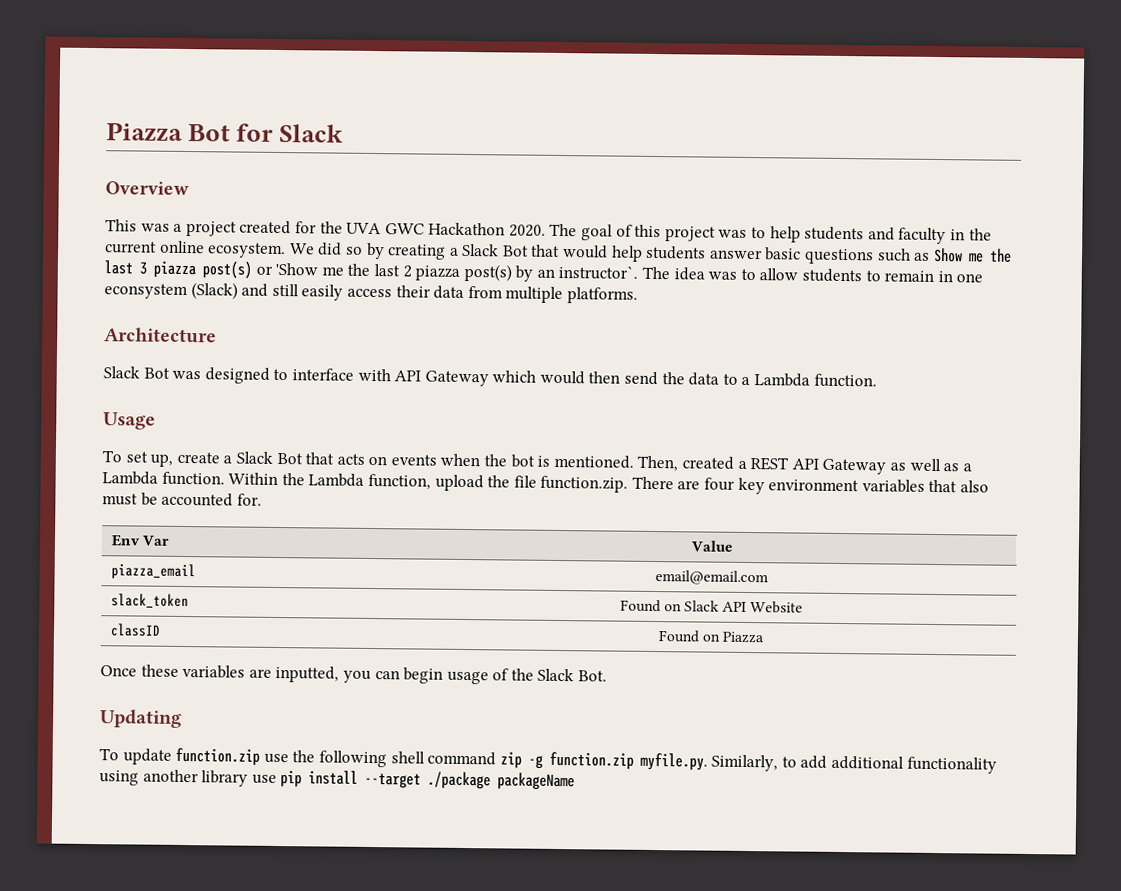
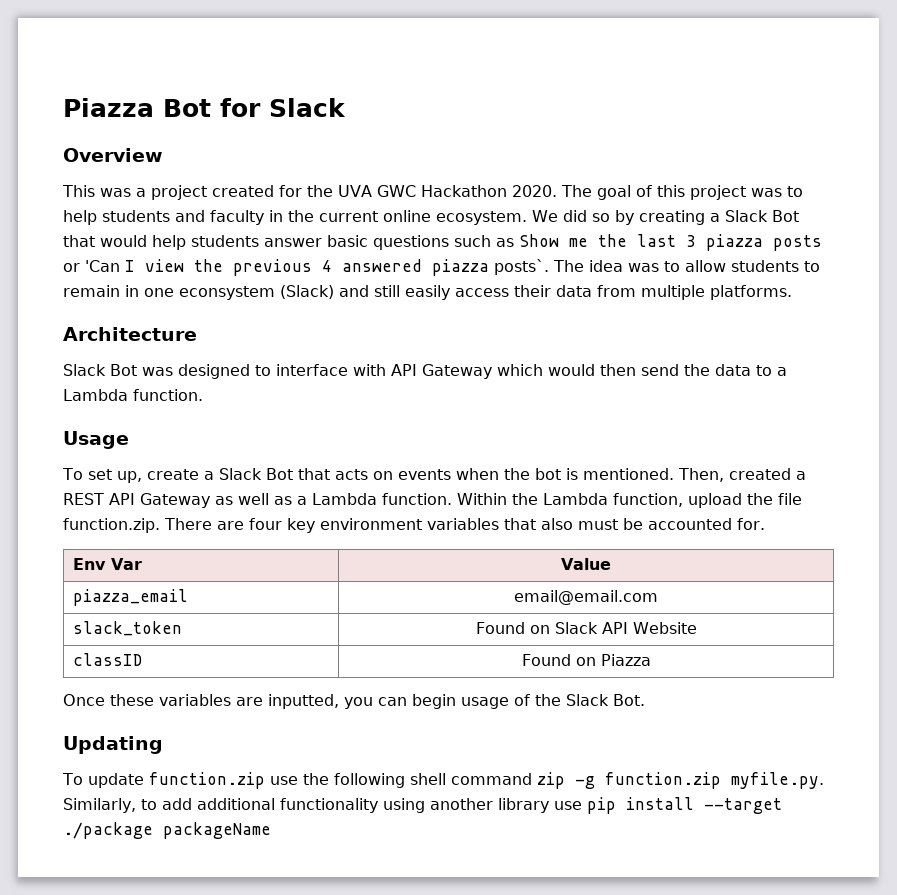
- We did so by creating a Slack Bot that would help students answer basic questions such as Show me the last 3 piazza post(s) or 'Show me the last 2 piazza post(s) by an instructor`.
+ We did so by creating a Slack Bot that would help students answer basic questions such as Show me the last 3 piazza posts or 'Can I view the previous 4 answered piazza posts`.

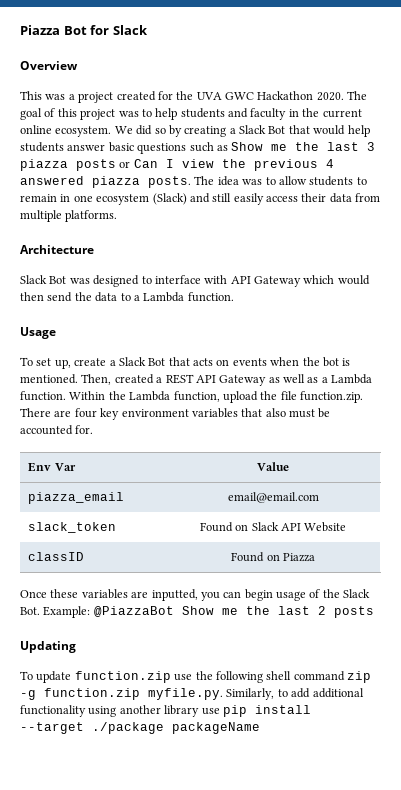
- We did so by creating a Slack Bot that would help students answer basic questions such as Show me the last 3 piazza posts or 'Can I view the previous 4 answered piazza posts`.
+ We did so by creating a Slack Bot that would help students answer basic questions such as Show me the last 3 piazza posts or Can I view the previous 4 answered piazza posts.
- The idea was to allow students to remain in one econsystem (Slack) and still easily access their data from multiple platforms.
+ The idea was to allow students to remain in one ecosystem (Slack) and still easily access their data from multiple platforms.
- Once these variables are inputted, you can begin usage of the Slack Bot.
+ Once these variables are inputted, you can begin usage of the Slack Bot. Example: @PiazzaBot Show me the last 2 posts

